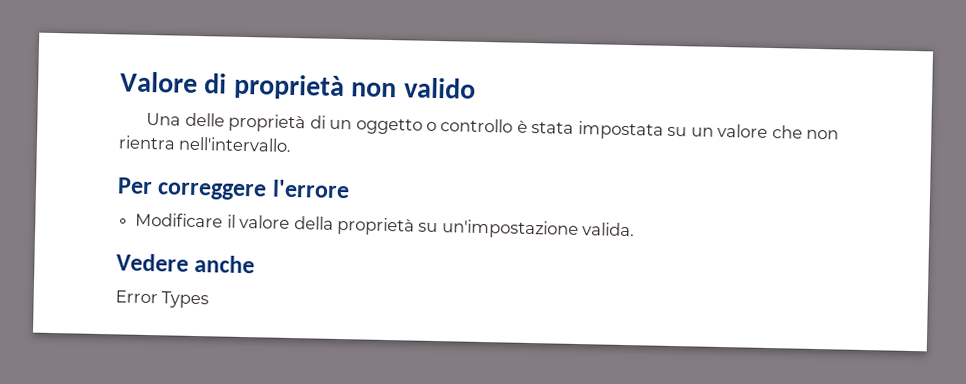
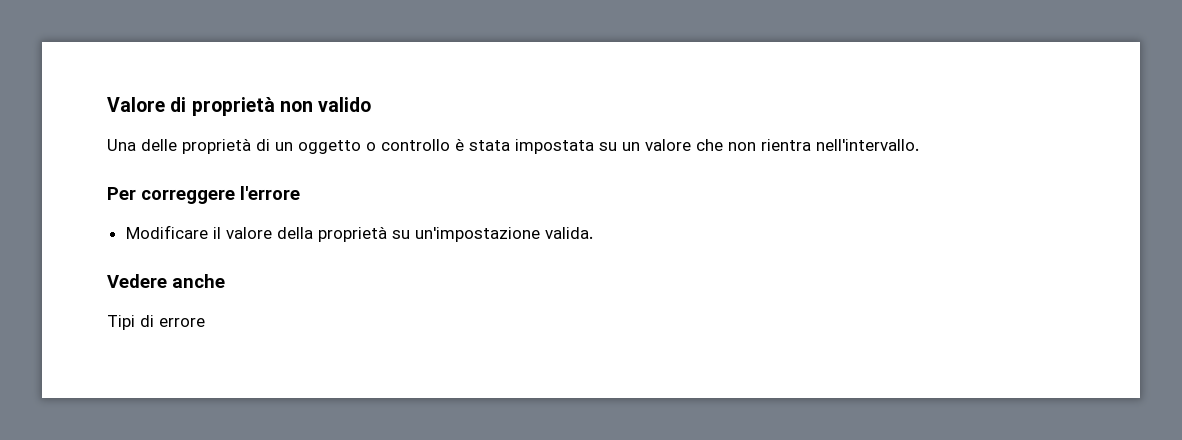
- Error Types
+ Tipi di errore

